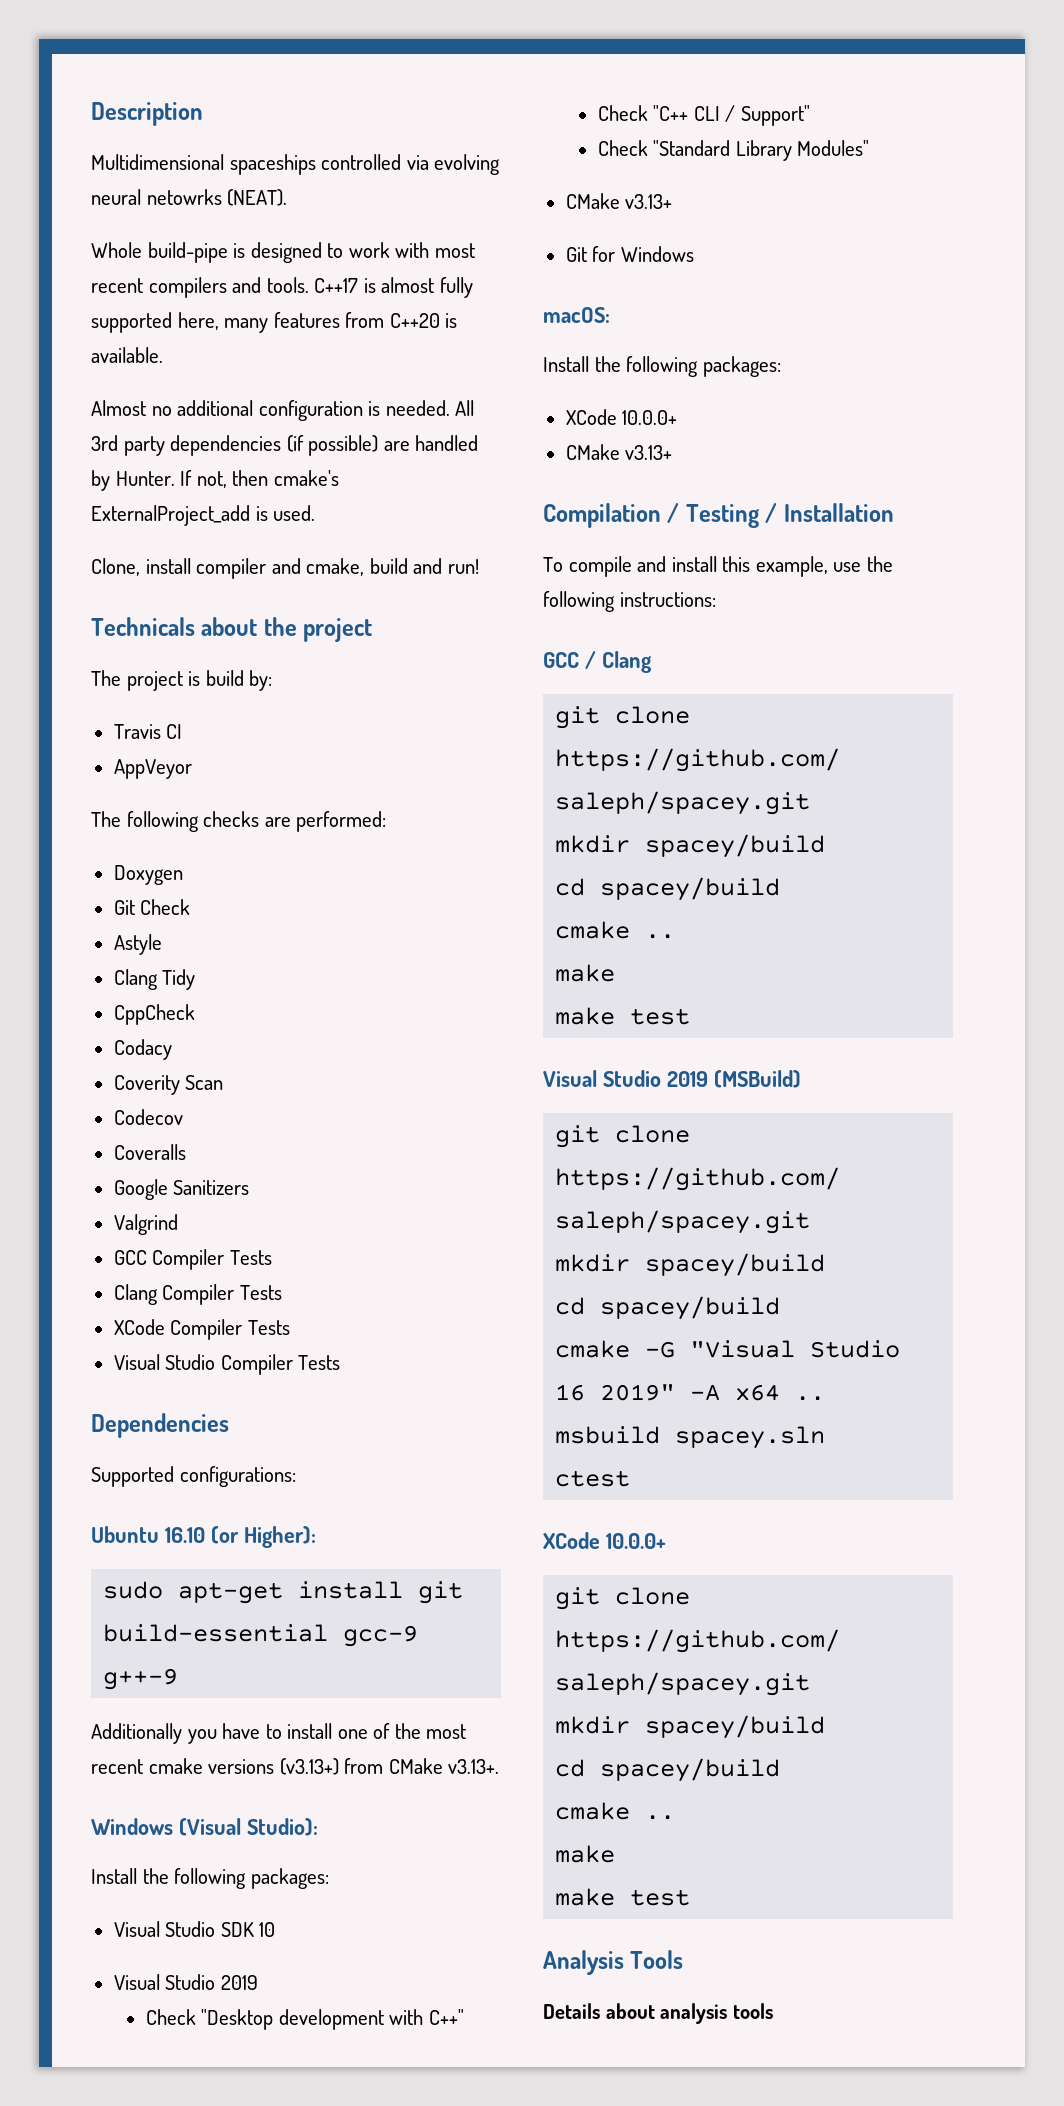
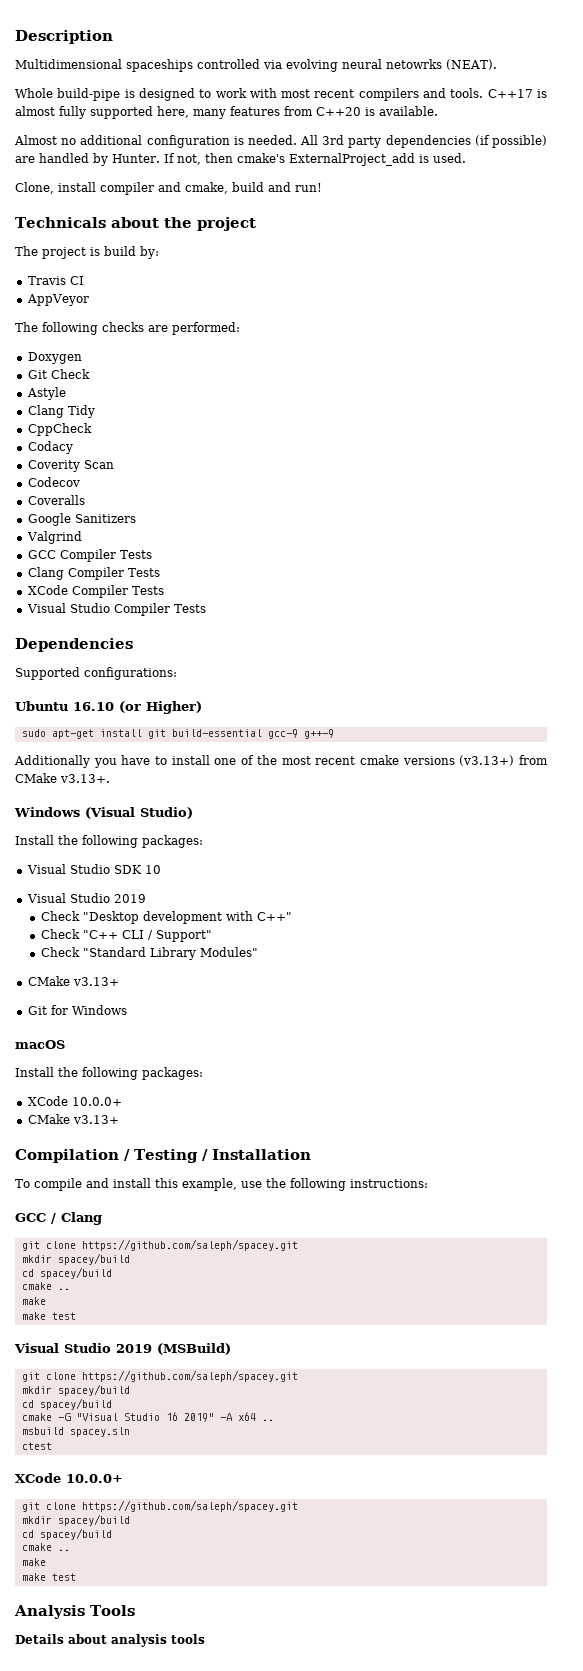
- Ubuntu 16.10 (or Higher):
+ Ubuntu 16.10 (or Higher)
- Windows (Visual Studio):
+ Windows (Visual Studio)
- macOS:
+ macOS

